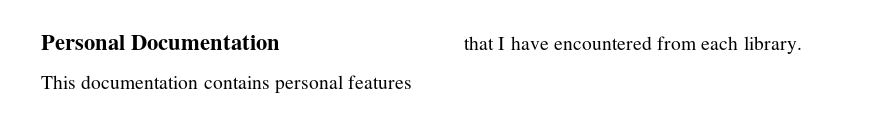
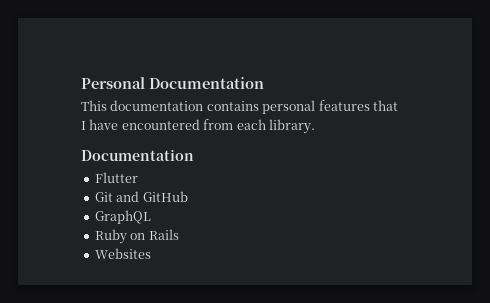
  This documentation contains personal features that I have encountered from each library.
+ Documentation
+ Flutter
+ Git and GitHub
+ GraphQL
+ Ruby on Rails
+ Websites

